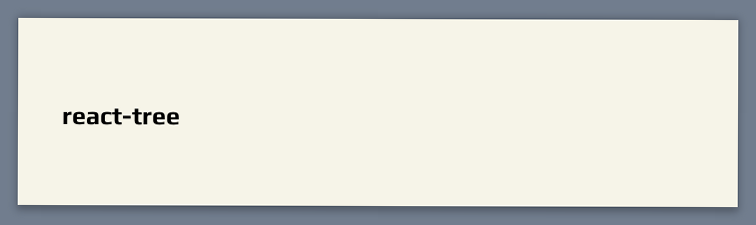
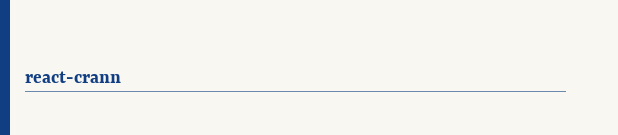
- react-tree
+ react-crann

